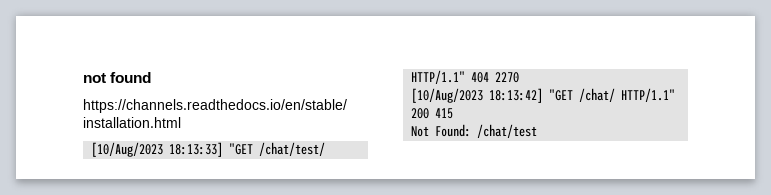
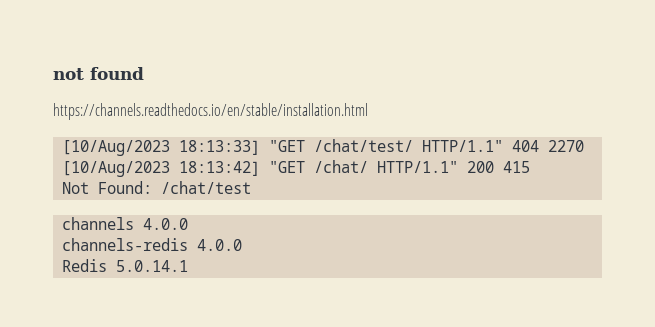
+ channels 4.0.0
+ channels-redis 4.0.0
+ Redis 5.0.14.1

